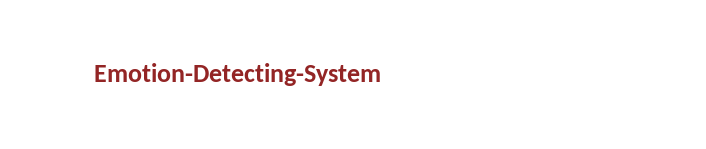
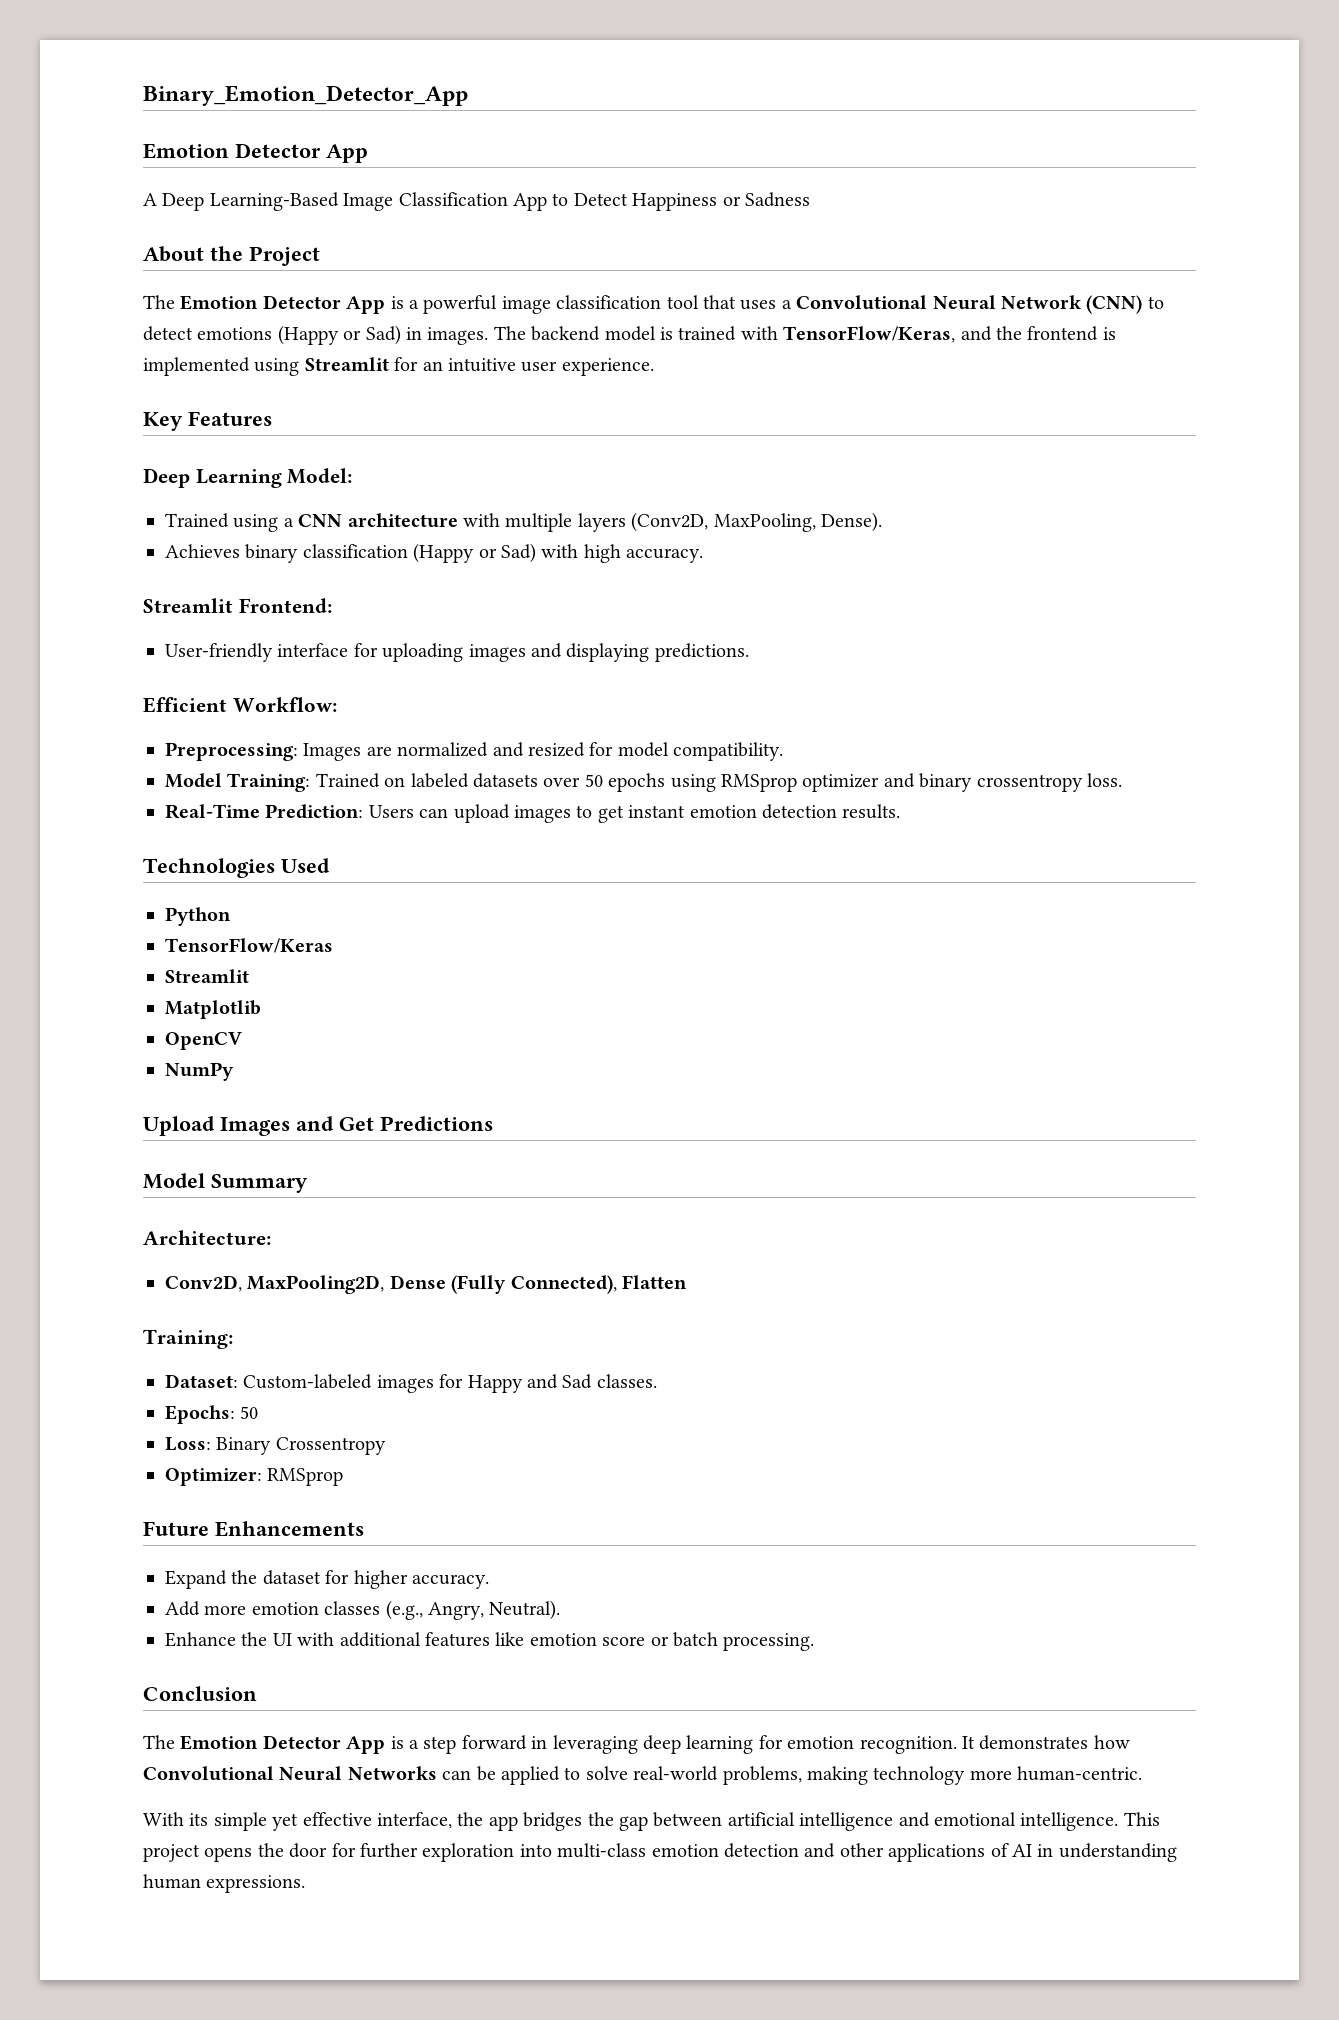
- Emotion-Detecting-System
+ Binary_Emotion_Detector_App
+ Emotion Detector App
+ A Deep Learning-Based Image Classification App to Detect Happiness or Sadness
+ About the Project
+ The Emotion Detector App is a powerful image classification tool that uses a Convolutional Neural Network (CNN) to detect emotions (Happy or Sad) in images. The backend model is trained with TensorFlow/Keras, and the frontend is implemented using Streamlit for an intuitive user experience.
+ Key Features
+ Deep Learning Model:
+ Trained using a CNN architecture with multiple layers (Conv2D, MaxPooling, Dense).
+ Achieves binary classification (Happy or Sad) with high accuracy.
+ Streamlit Frontend:
+ User-friendly interface for uploading images and displaying predictions.
+ Efficient Workflow:
+ Preprocessing: Images are normalized and resized for model compatibility.
+ Model Training: Trained on labeled datasets over 50 epochs using RMSprop optimizer and binary crossentropy loss.
+ Real-Time Prediction: Users can upload images to get instant emotion detection results.
+ Technologies Used
+ Python
+ TensorFlow/Keras
+ Streamlit
+ Matplotlib
+ OpenCV
+ NumPy
+ Upload Images and Get Predictions
+ Model Summary
+ Architecture:
+ Conv2D, MaxPooling2D, Dense (Fully Connected), Flatten
+ Training:
+ Dataset: Custom-labeled images for Happy and Sad classes.
+ Epochs: 50
+ Loss: Binary Crossentropy
+ Optimizer: RMSprop
+ Future Enhancements
+ Expand the dataset for higher accuracy.
+ Add more emotion classes (e.g., Angry, Neutral).
+ Enhance the UI with additional features like emotion score or batch processing.
+ Conclusion
+ The Emotion Detector App is a step forward in leveraging deep learning for emotion recognition. It demonstrates how Convolutional Neural Networks can be applied to solve real-world problems, making technology more human-centric.
+ With its simple yet effective interface, the app bridges the gap between artificial intelligence and emotional intelligence. This project opens the door for further exploration into multi-class emotion detection and other applications of AI in understanding human expressions.

